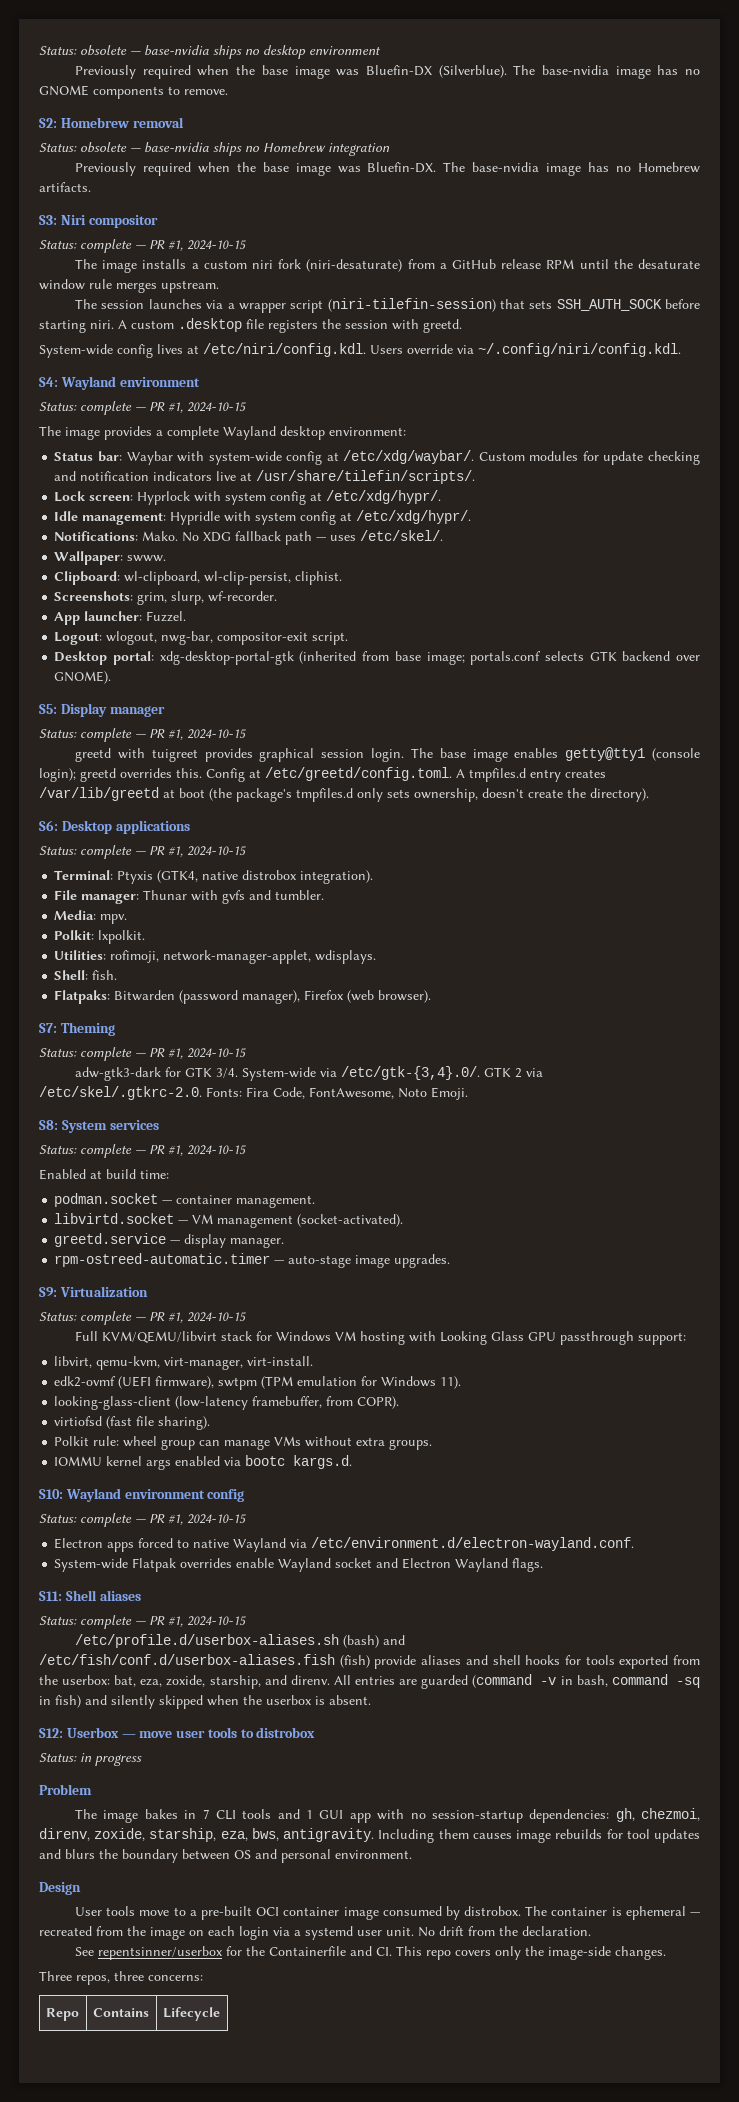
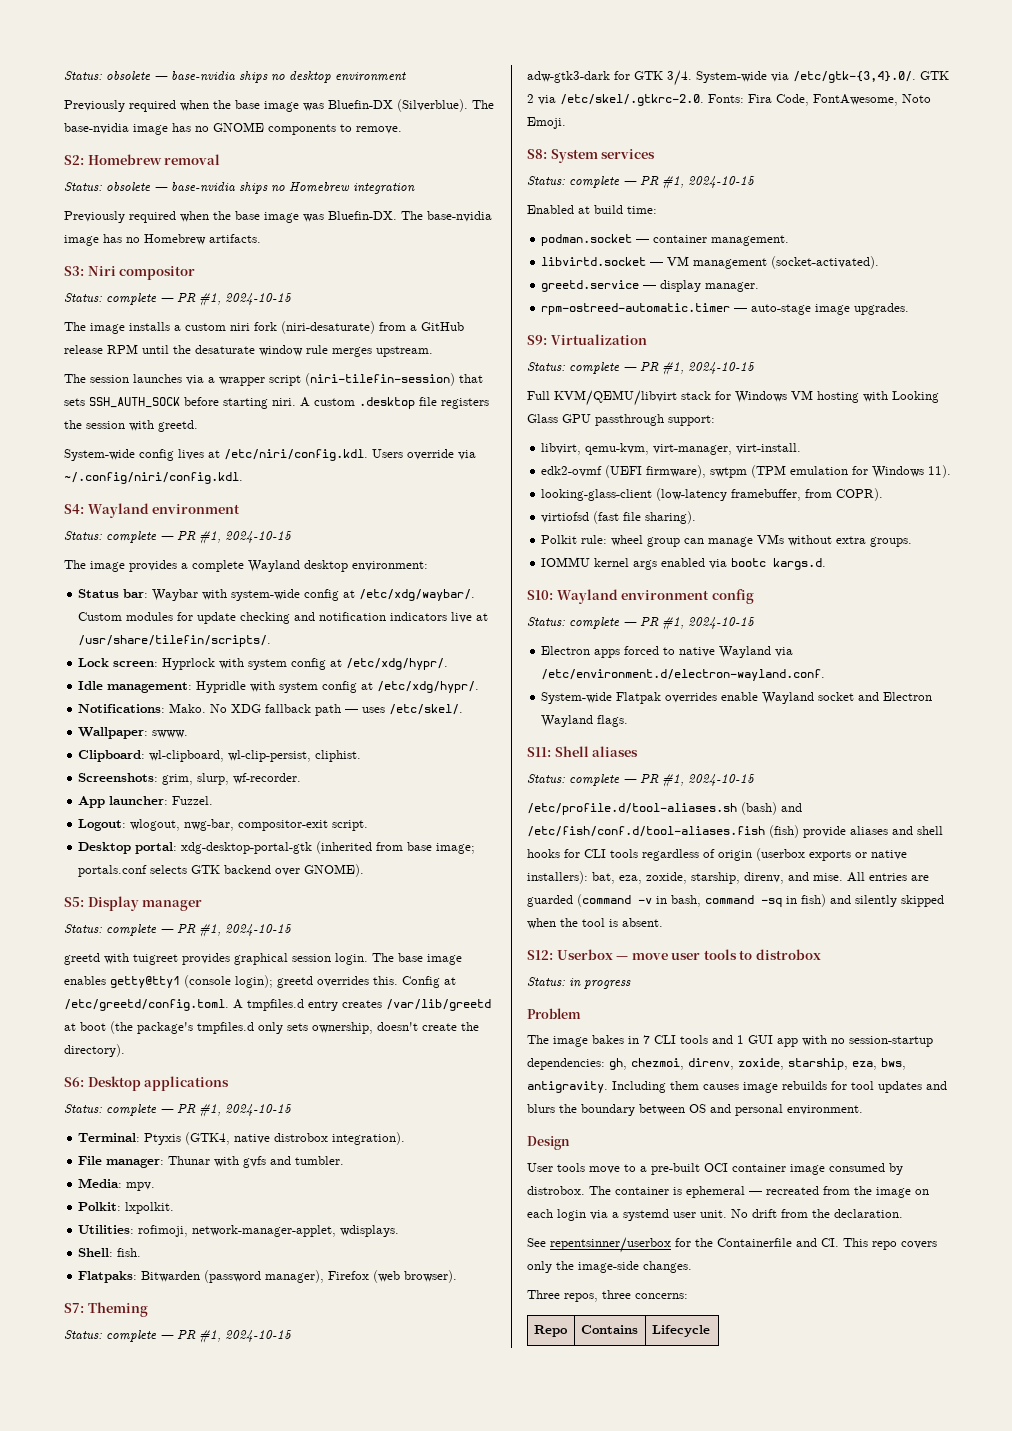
- /etc/profile.d/userbox-aliases.sh (bash) and /etc/fish/conf.d/userbox-aliases.fish (fish) provide aliases and shell hooks for tools exported from the userbox: bat, eza, zoxide, starship, and direnv.
+ /etc/profile.d/tool-aliases.sh (bash) and /etc/fish/conf.d/tool-aliases.fish (fish) provide aliases and shell hooks for CLI tools regardless of origin (userbox exports or native installers): bat, eza, zoxide, starship, direnv, and mise.
- All entries are guarded (command -v in bash, command -sq in fish) and silently skipped when the userbox is absent.
+ All entries are guarded (command -v in bash, command -sq in fish) and silently skipped when the tool is absent.

